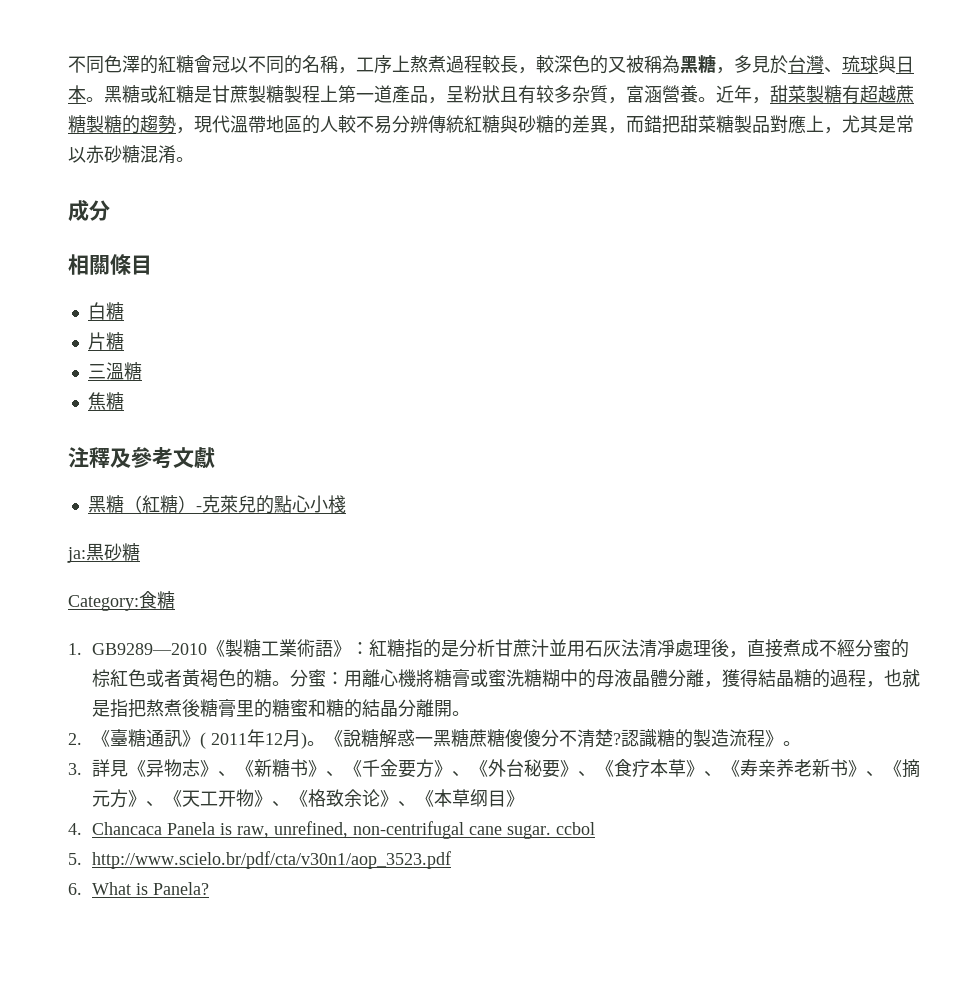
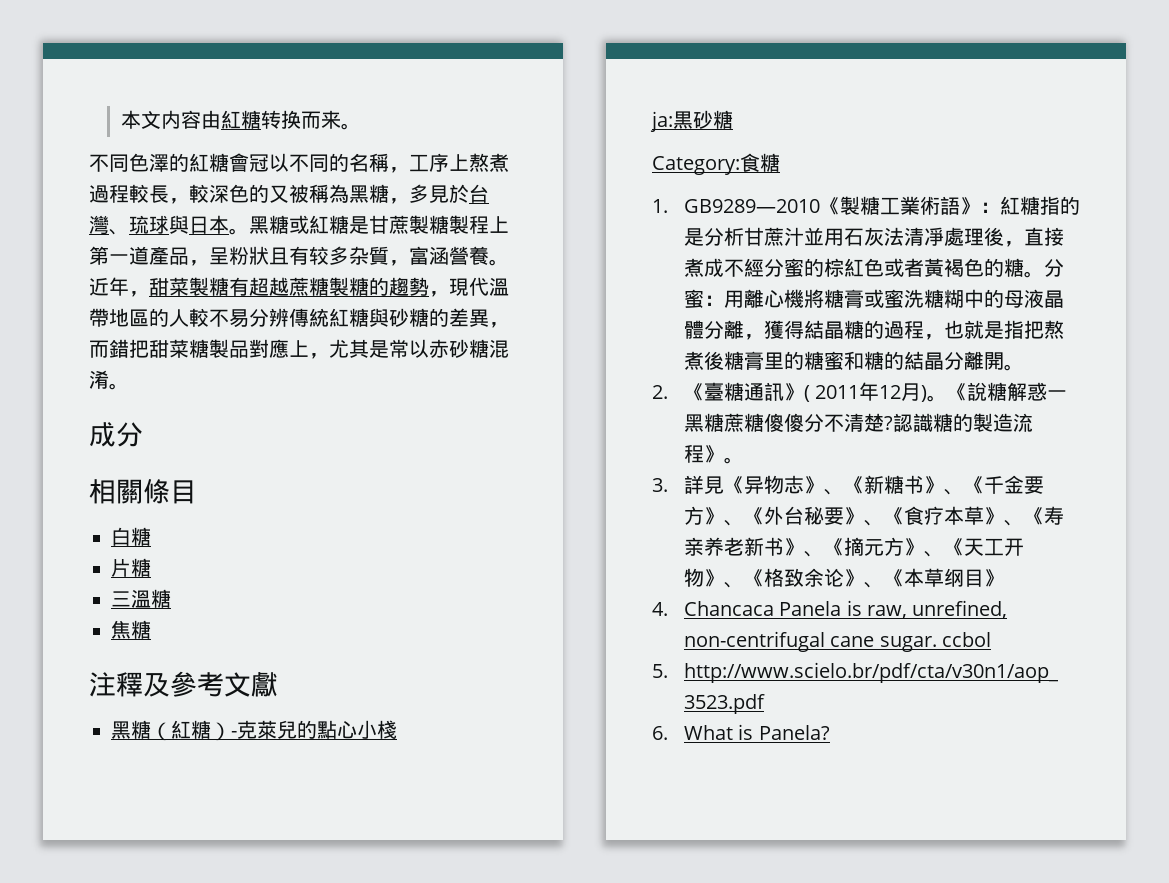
+ 本文内容由紅糖转换而来。

